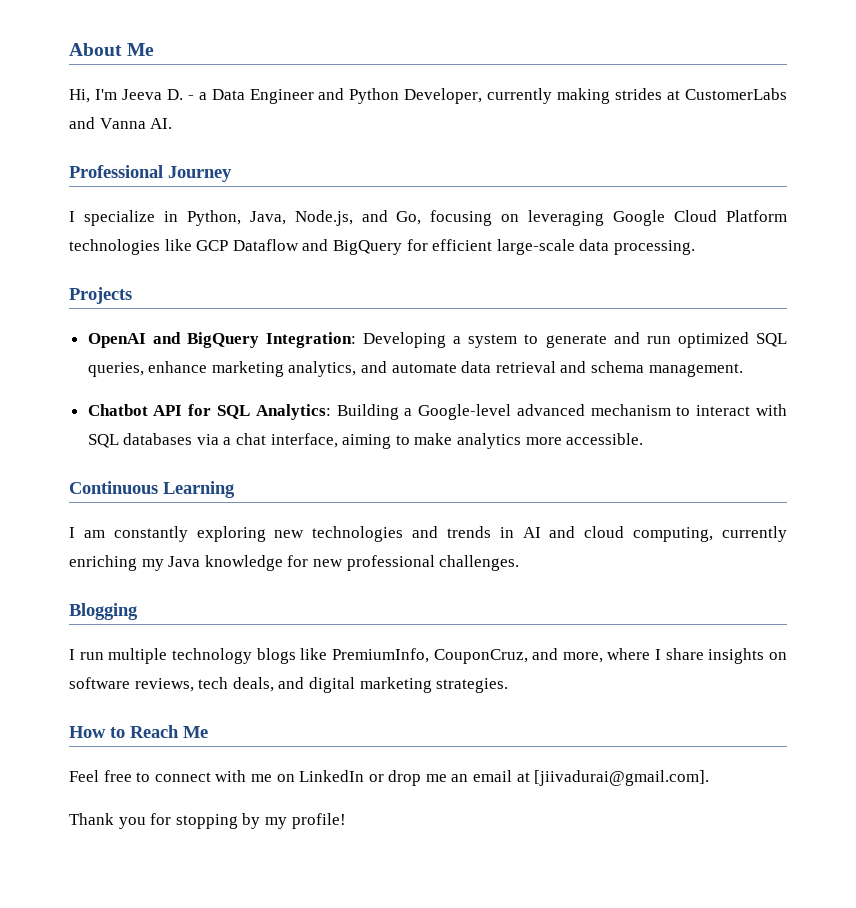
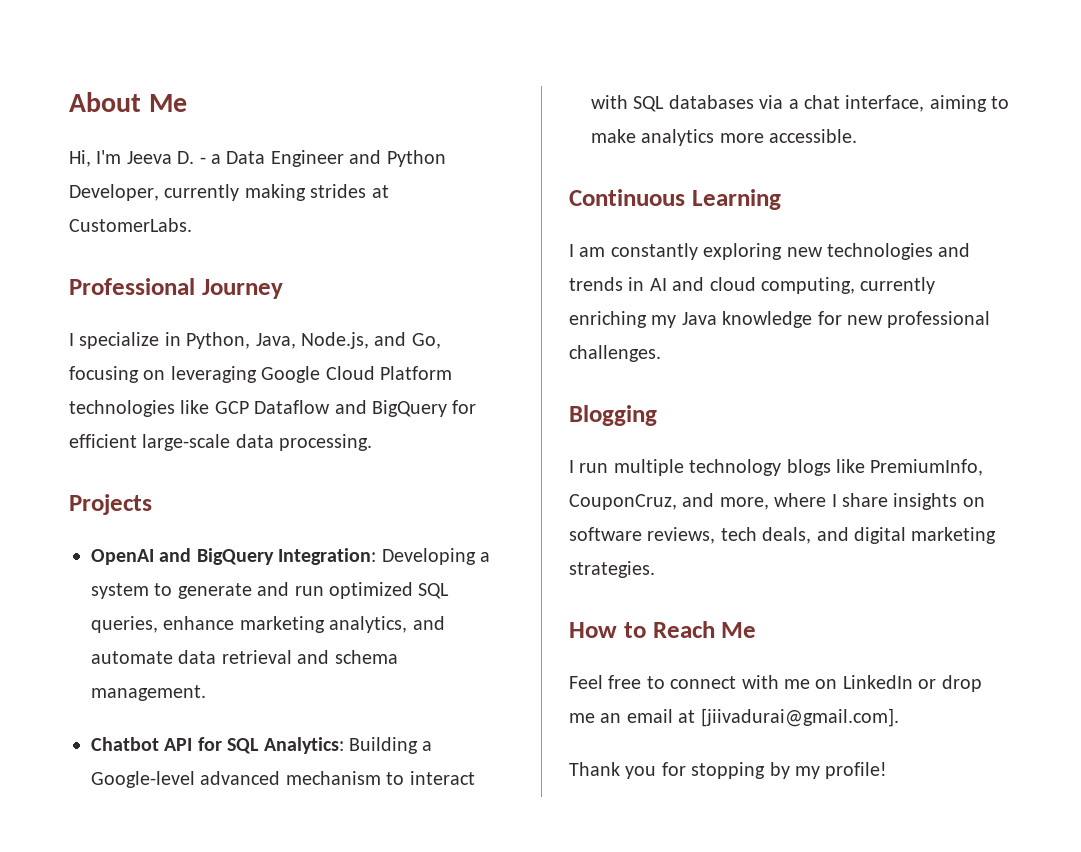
- Hi, I'm Jeeva D. - a Data Engineer and Python Developer, currently making strides at CustomerLabs and Vanna AI.
+ Hi, I'm Jeeva D. - a Data Engineer and Python Developer, currently making strides at CustomerLabs.

